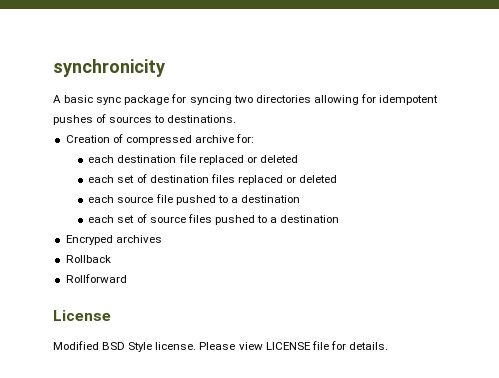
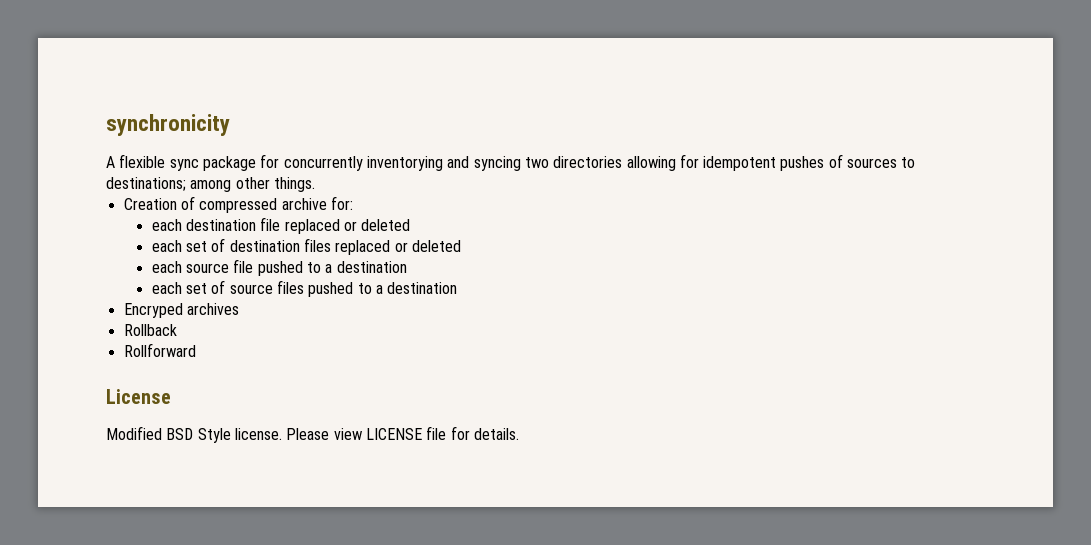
- A basic sync package for syncing two directories allowing for idempotent pushes of sources to destinations.
+ A flexible sync package for concurrently inventorying and syncing two directories allowing for idempotent pushes of sources to destinations; among other things.

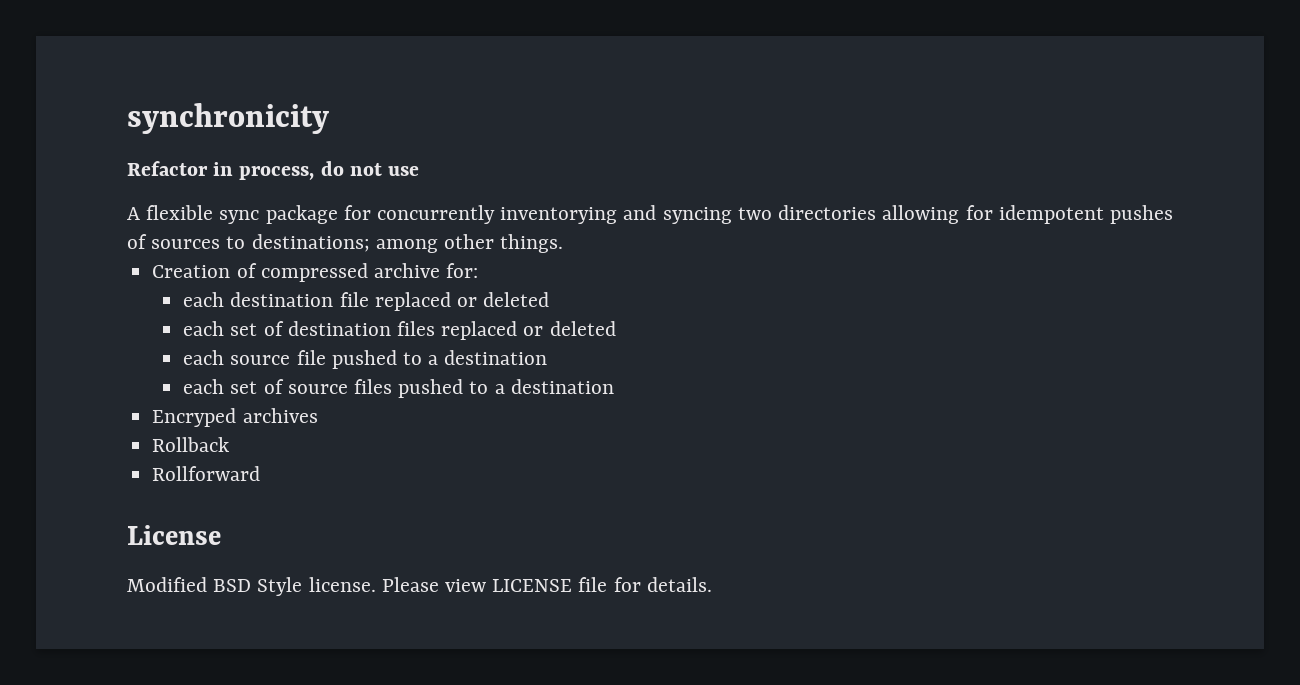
+ Refactor in process, do not use

